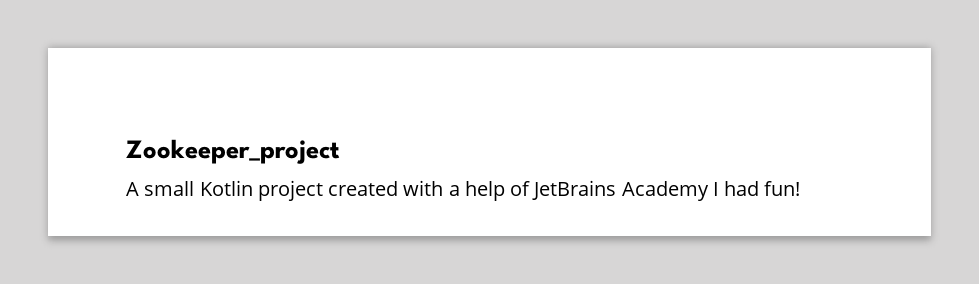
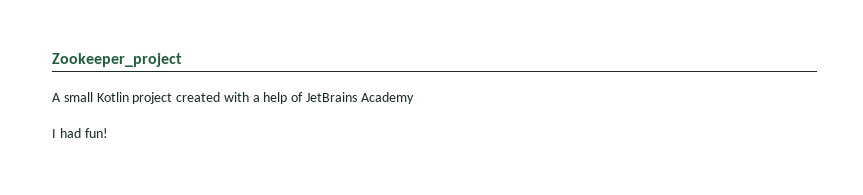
- A small Kotlin project created with a help of JetBrains Academy I had fun!
+ A small Kotlin project created with a help of JetBrains Academy
+ I had fun!

